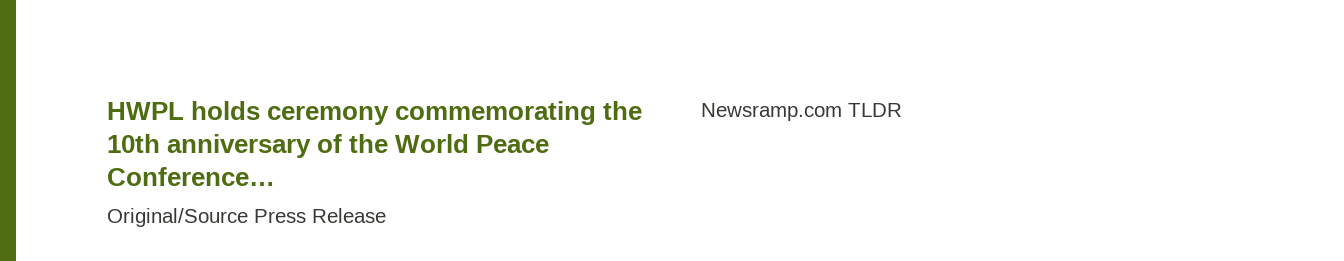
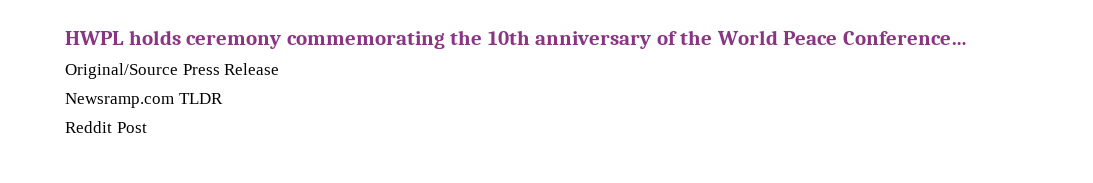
+ Reddit Post

